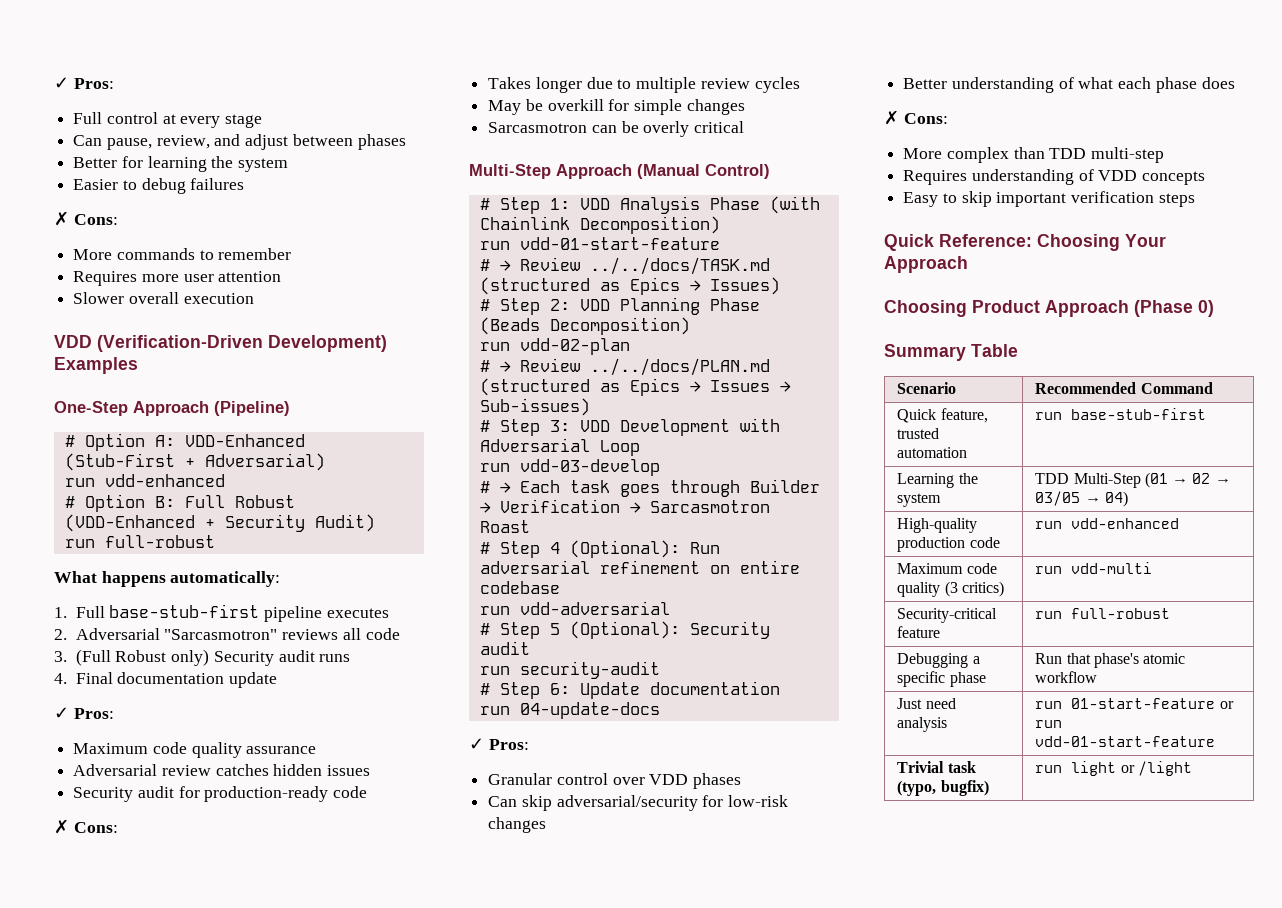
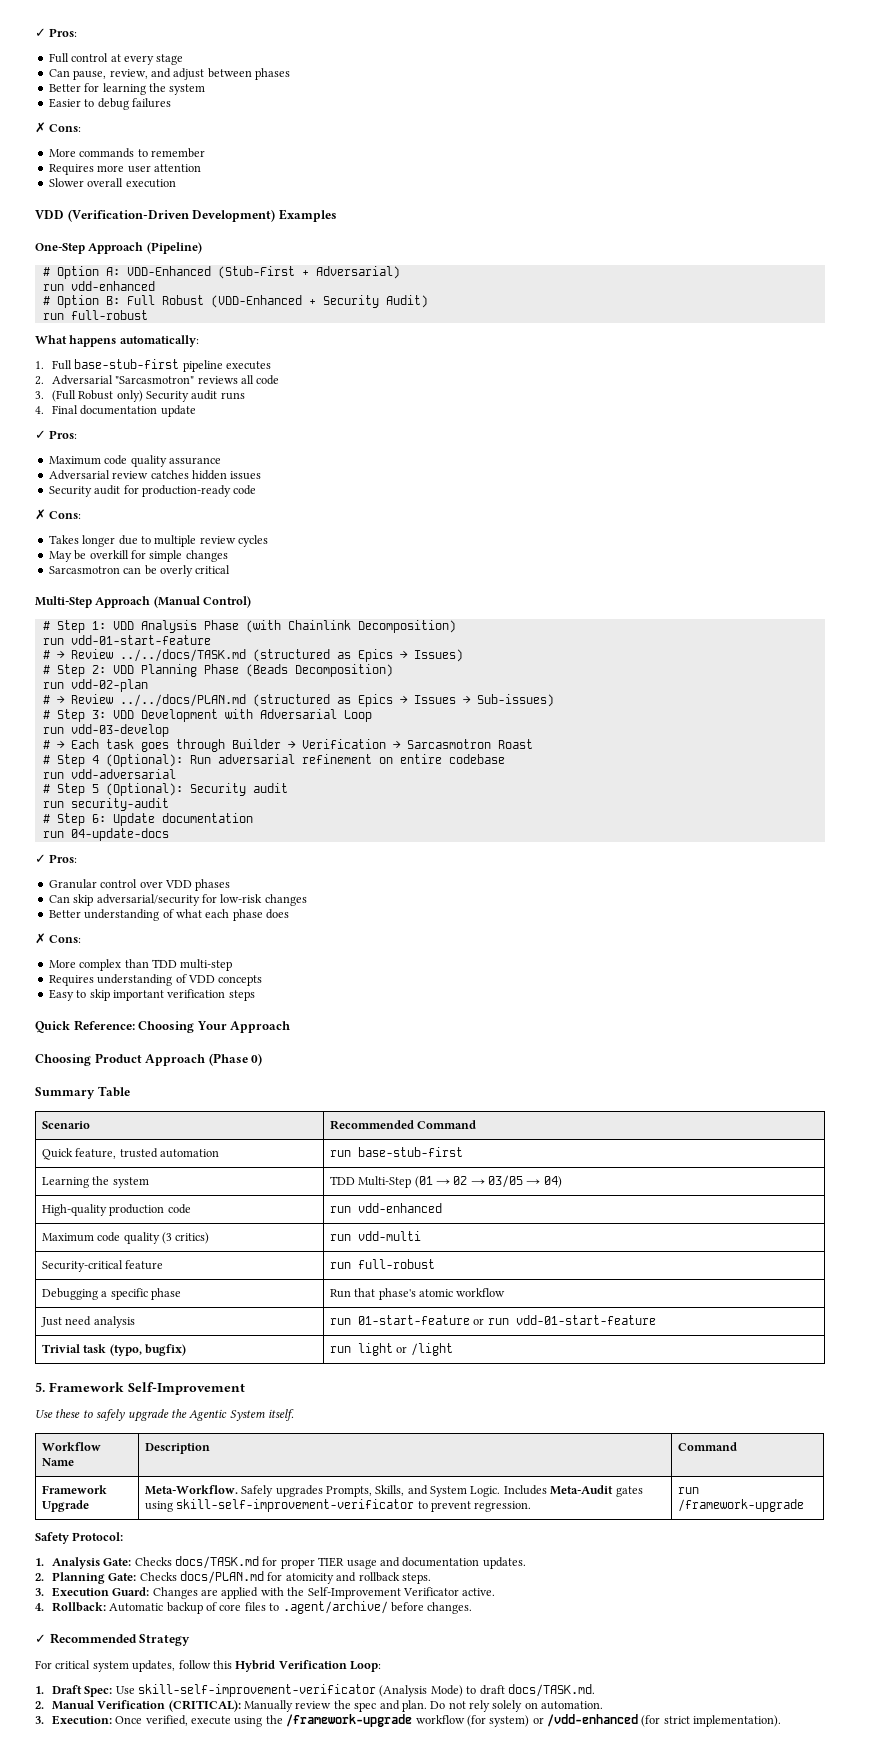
+ 5. Framework Self-Improvement
+ Use these to safely upgrade the Agentic System itself.
+ Workflow Name | Description | Command
+ Framework Upgrade | Meta-Workflow. Safely upgrades Prompts, Skills, and System Logic. Includes Meta-Audit gates using skill-self-improvement-verificator to prevent regression. | run /framework-upgrade
+ Safety Protocol:
+ 1. Analysis Gate: Checks docs/TASK.md for proper TIER usage and documentation updates.
+ 2. Planning Gate: Checks docs/PLAN.md for atomicity and rollback steps.
+ 3. Execution Guard: Changes are applied with the Self-Improvement Verificator active.
+ 4. Rollback: Automatic backup of core files to .agent/archive/ before changes.
+ ✓ Recommended Strategy
+ For critical system updates, follow this Hybrid Verification Loop:
+ 1. Draft Spec: Use skill-self-improvement-verificator (Analysis Mode) to draft docs/TASK.md.
+ 2. Manual Verification (CRITICAL): Manually review the spec and plan. Do not rely solely on automation.
+ 3. Execution: Once verified, execute using the /framework-upgrade workflow (for system) or /vdd-enhanced (for strict implementation).

